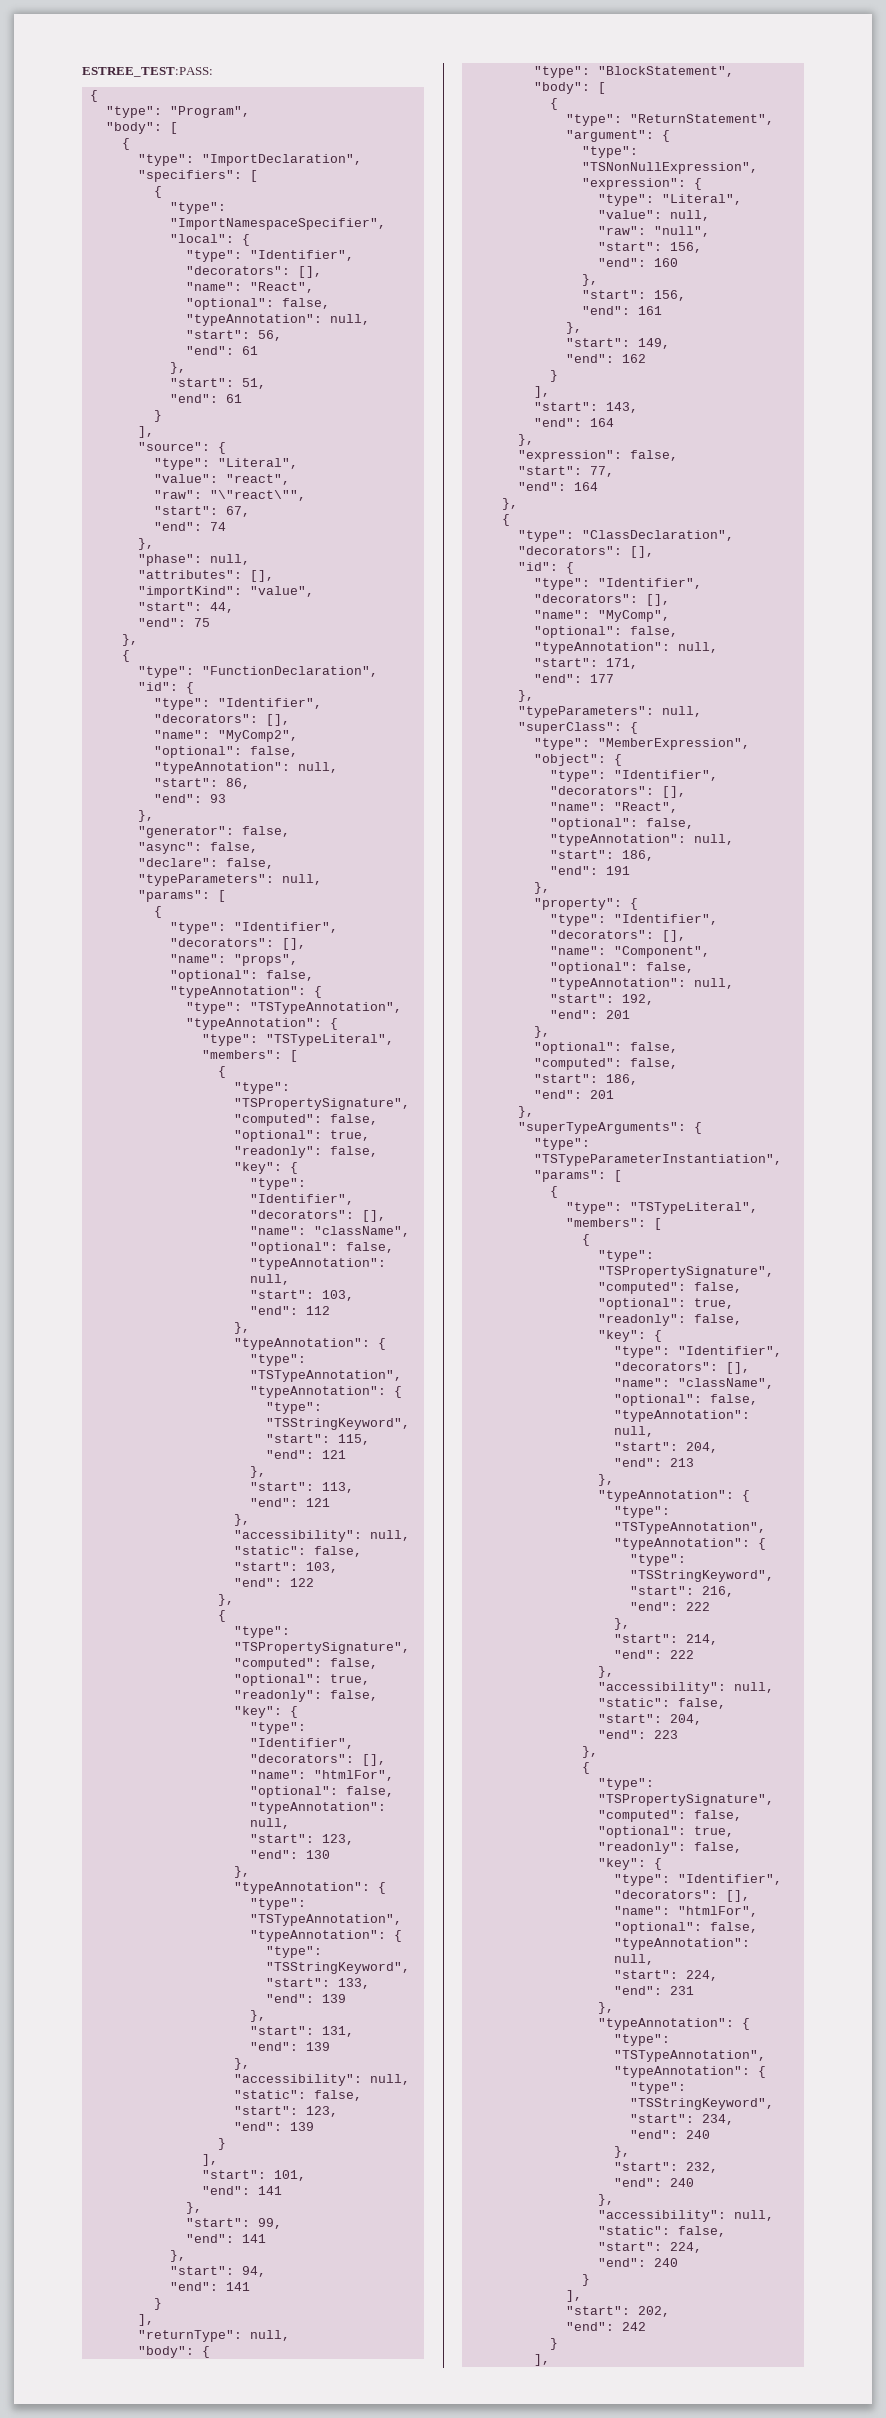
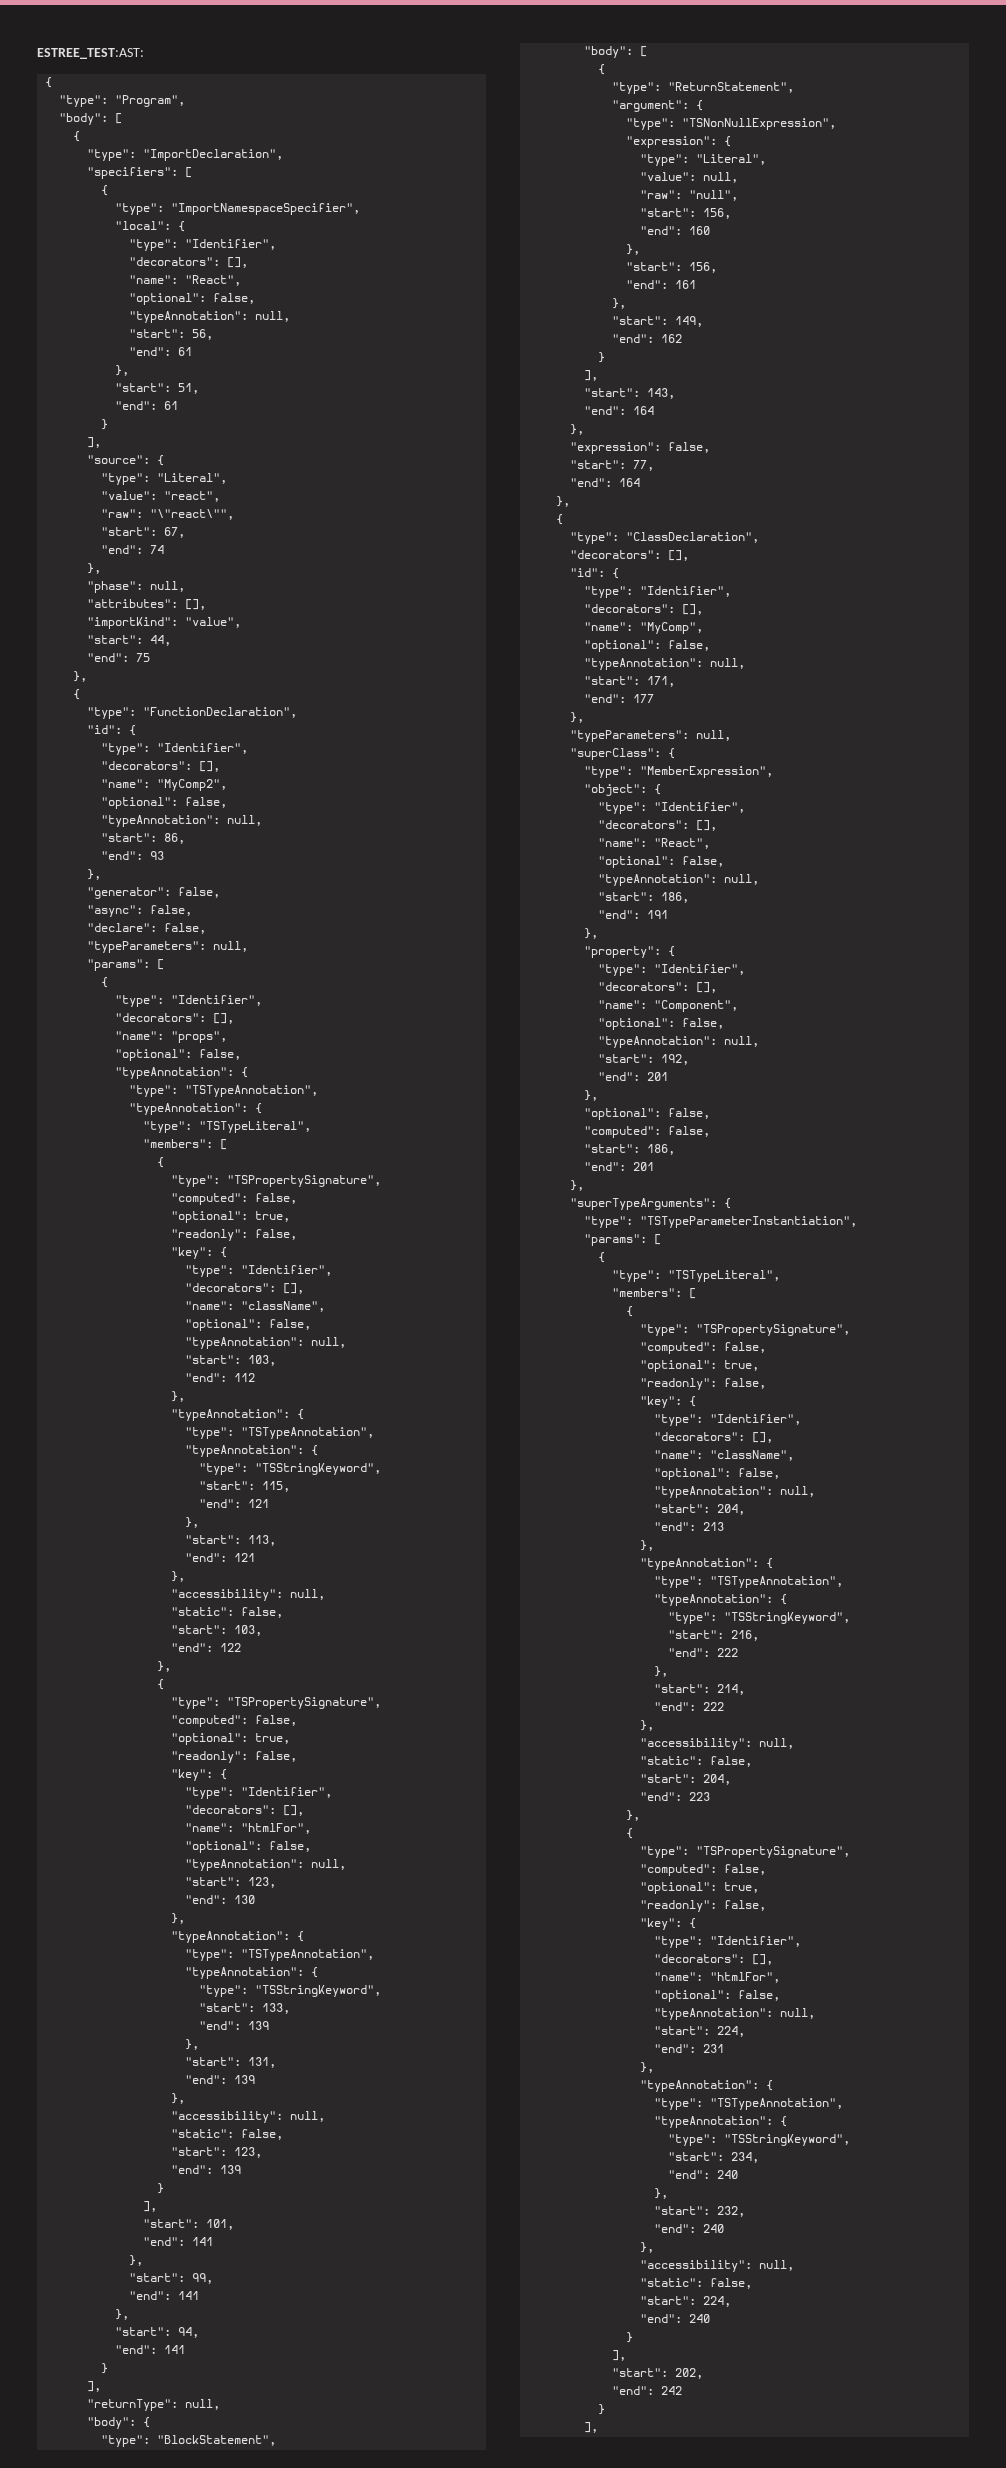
- ESTREE_TEST:PASS:
+ ESTREE_TEST:AST:

